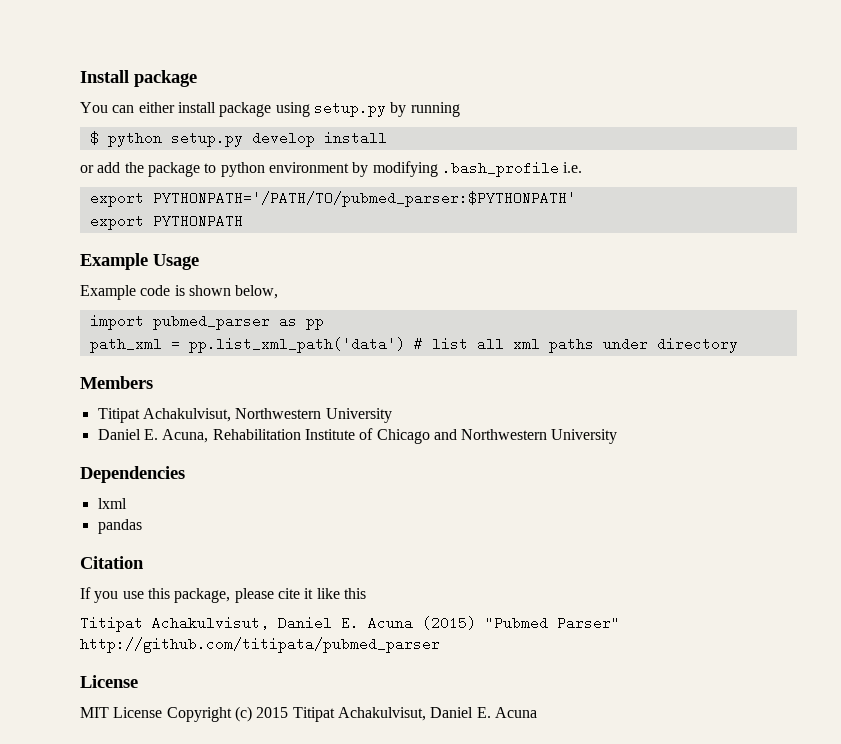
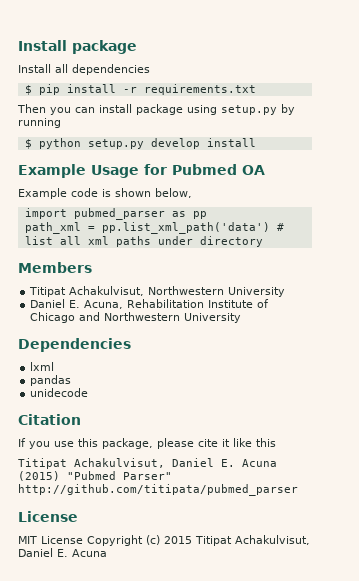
- You can either install package using setup.py by running
+ Install all dependencies
+ $ pip install -r requirements.txt
+ Then you can install package using setup.py by running
- or add the package to python environment by modifying .bash_profile i.e.
- export PYTHONPATH='/PATH/TO/pubmed_parser:$PYTHONPATH'
- export PYTHONPATH
- Example Usage
+ Example Usage for Pubmed OA
+ unidecode

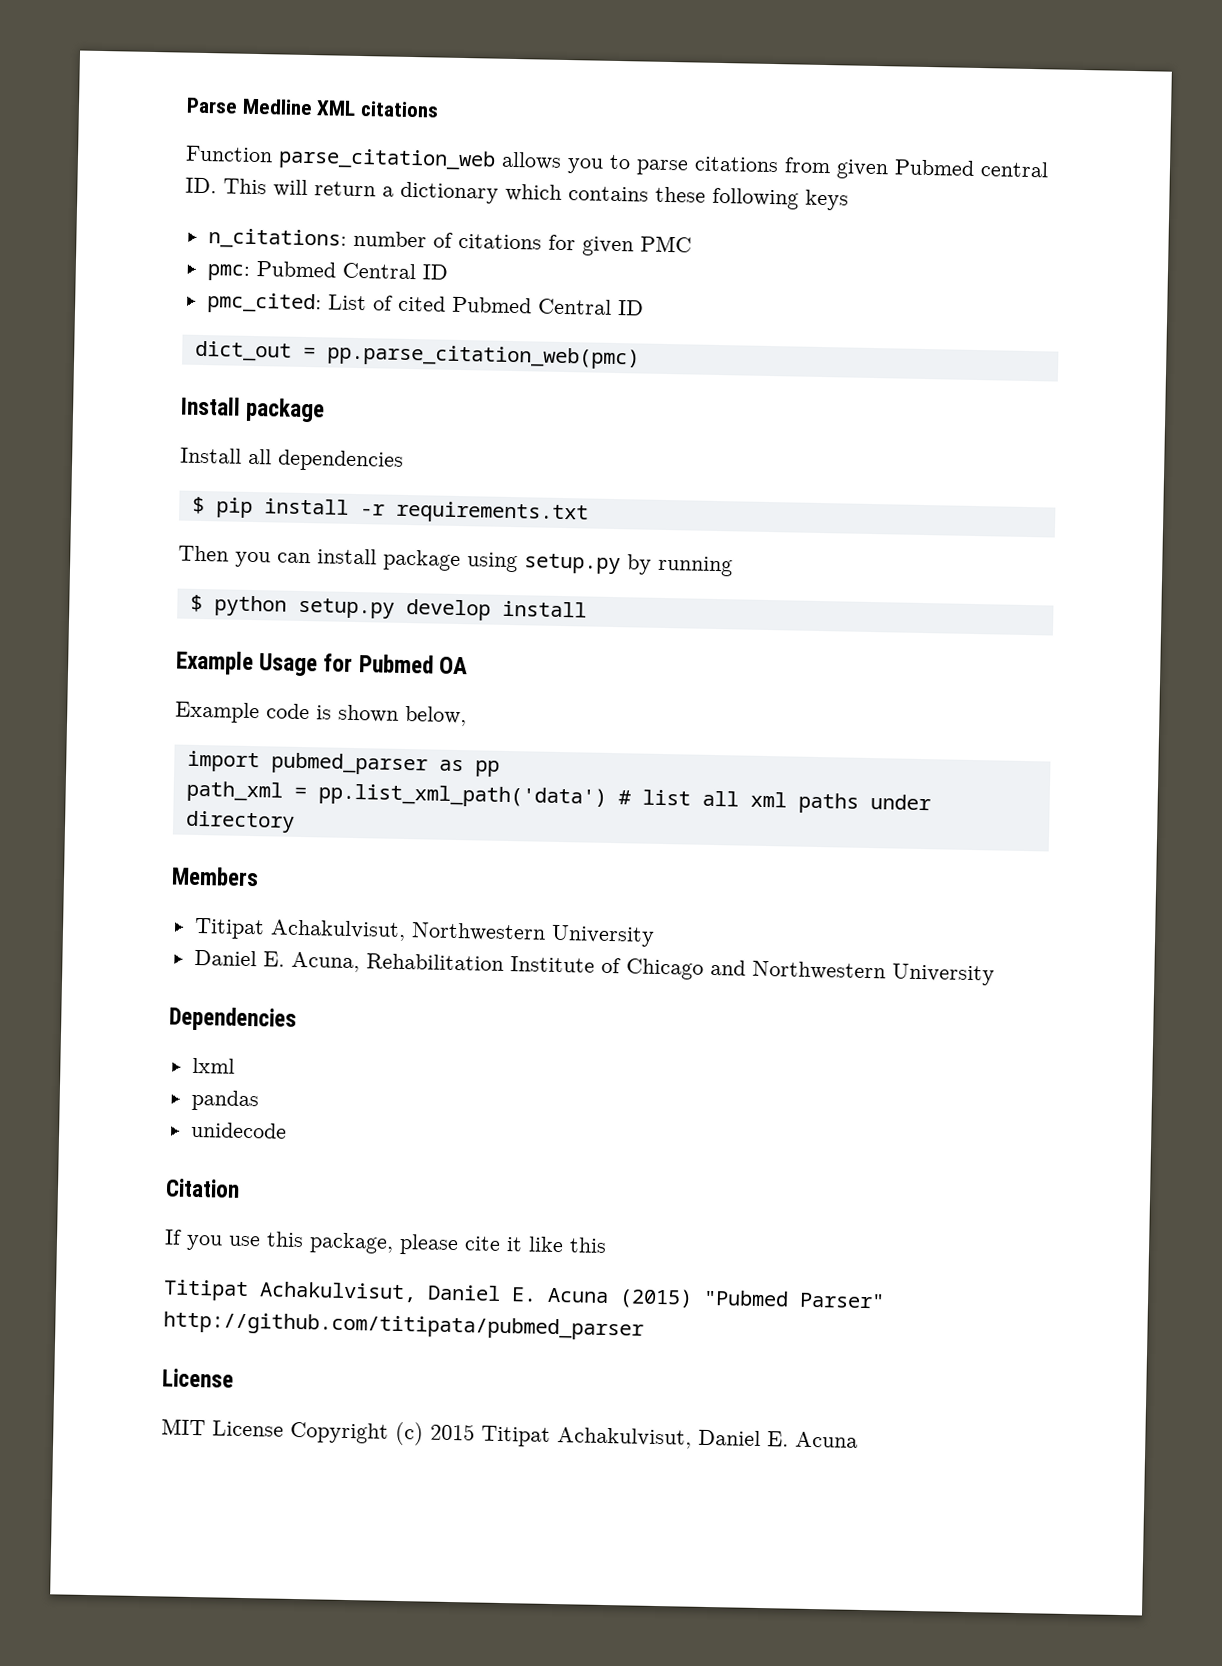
+ Parse Medline XML citations
+ Function parse_citation_web allows you to parse citations from given Pubmed central ID. This will return a dictionary which contains these following keys
+ n_citations: number of citations for given PMC
+ pmc: Pubmed Central ID
+ pmc_cited: List of cited Pubmed Central ID
+ dict_out = pp.parse_citation_web(pmc)

